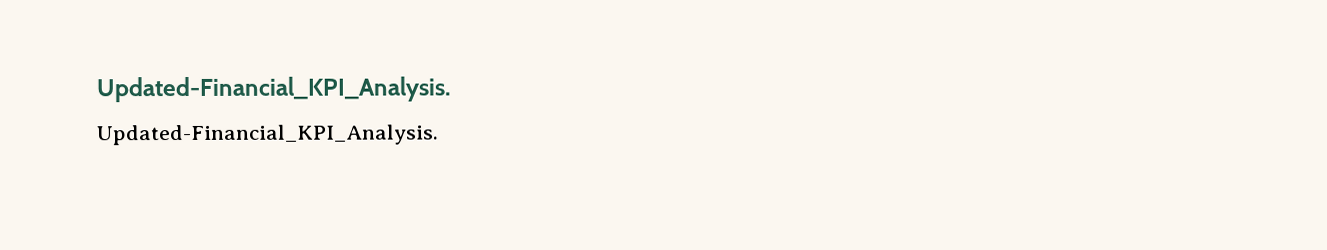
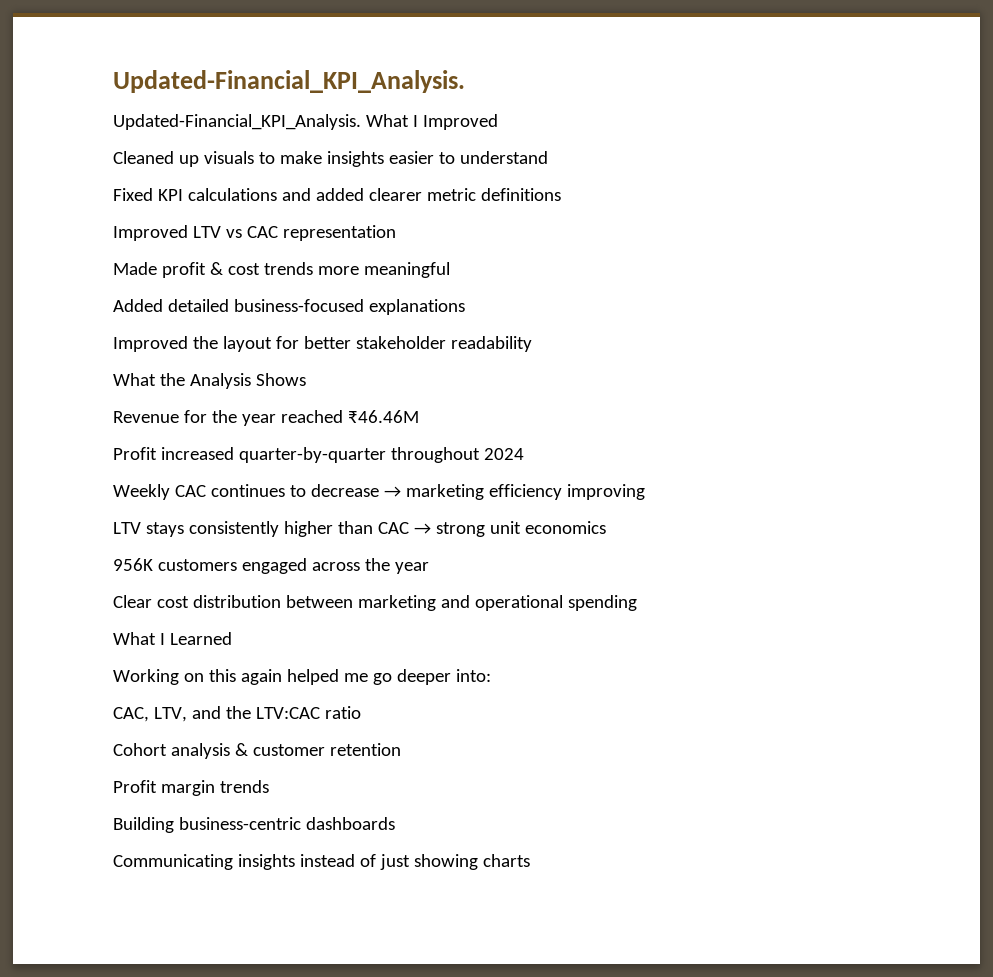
+ What I Improved
+ Cleaned up visuals to make insights easier to understand
+ Fixed KPI calculations and added clearer metric definitions
+ Improved LTV vs CAC representation
+ Made profit & cost trends more meaningful
+ Added detailed business-focused explanations
+ Improved the layout for better stakeholder readability
+ What the Analysis Shows
+ Revenue for the year reached ₹46.46M
+ Profit increased quarter-by-quarter throughout 2024
+ Weekly CAC continues to decrease → marketing efficiency improving
+ LTV stays consistently higher than CAC → strong unit economics
+ 956K customers engaged across the year
+ Clear cost distribution between marketing and operational spending
+ What I Learned
+ Working on this again helped me go deeper into:
+ CAC, LTV, and the LTV:CAC ratio
+ Cohort analysis & customer retention
+ Profit margin trends
+ Building business-centric dashboards
+ Communicating insights instead of just showing charts

